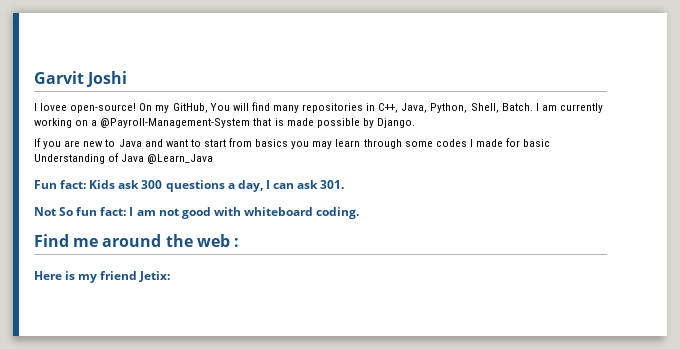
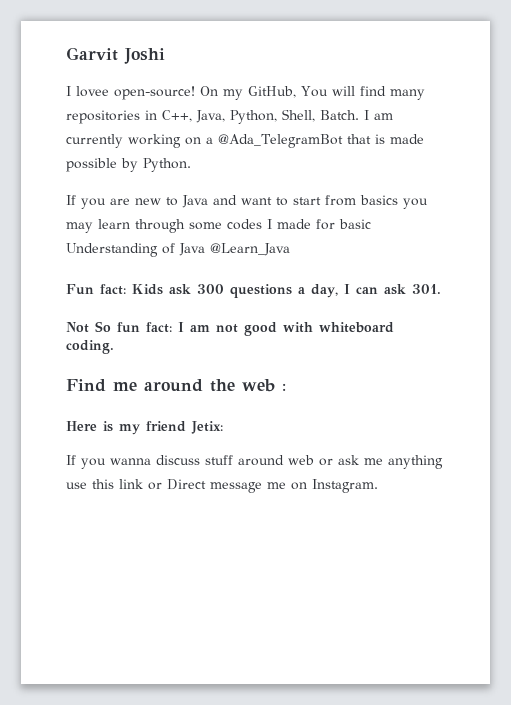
- I am currently working on a @Payroll-Management-System that is made possible by Django.
+ I am currently working on a @Ada_TelegramBot that is made possible by Python.
+ If you wanna discuss stuff around web or ask me anything use this link or Direct message me on Instagram.

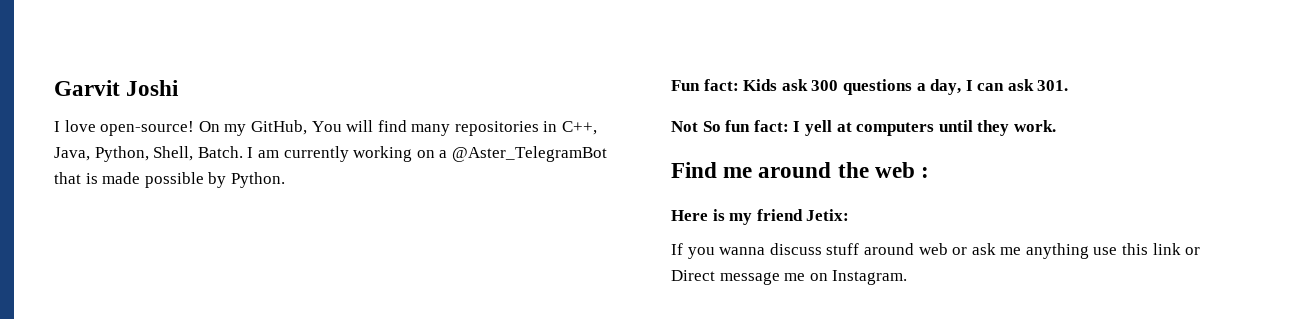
- I lovee open-source!
+ I love open-source!
- I am currently working on a @Ada_TelegramBot that is made possible by Python.
+ I am currently working on a @Aster_TelegramBot that is made possible by Python.
- If you are new to Java and want to start from basics you may learn through some codes I made for basic Understanding of Java @Learn_Java
- Not So fun fact: I am not good with whiteboard coding.
+ Not So fun fact: I yell at computers until they work.

